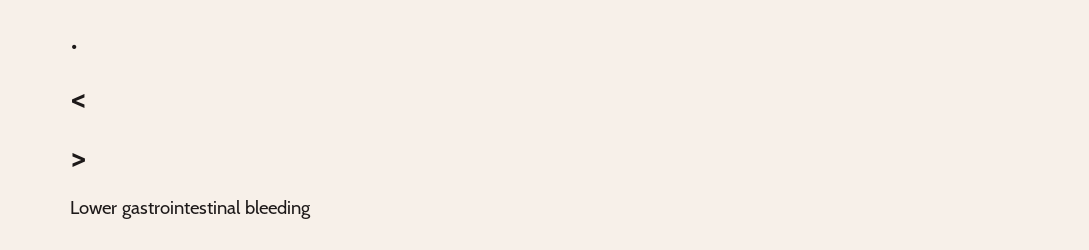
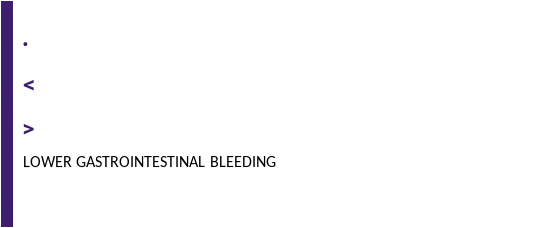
- Lower gastrointestinal bleeding
+ LOWER GASTROINTESTINAL BLEEDING

